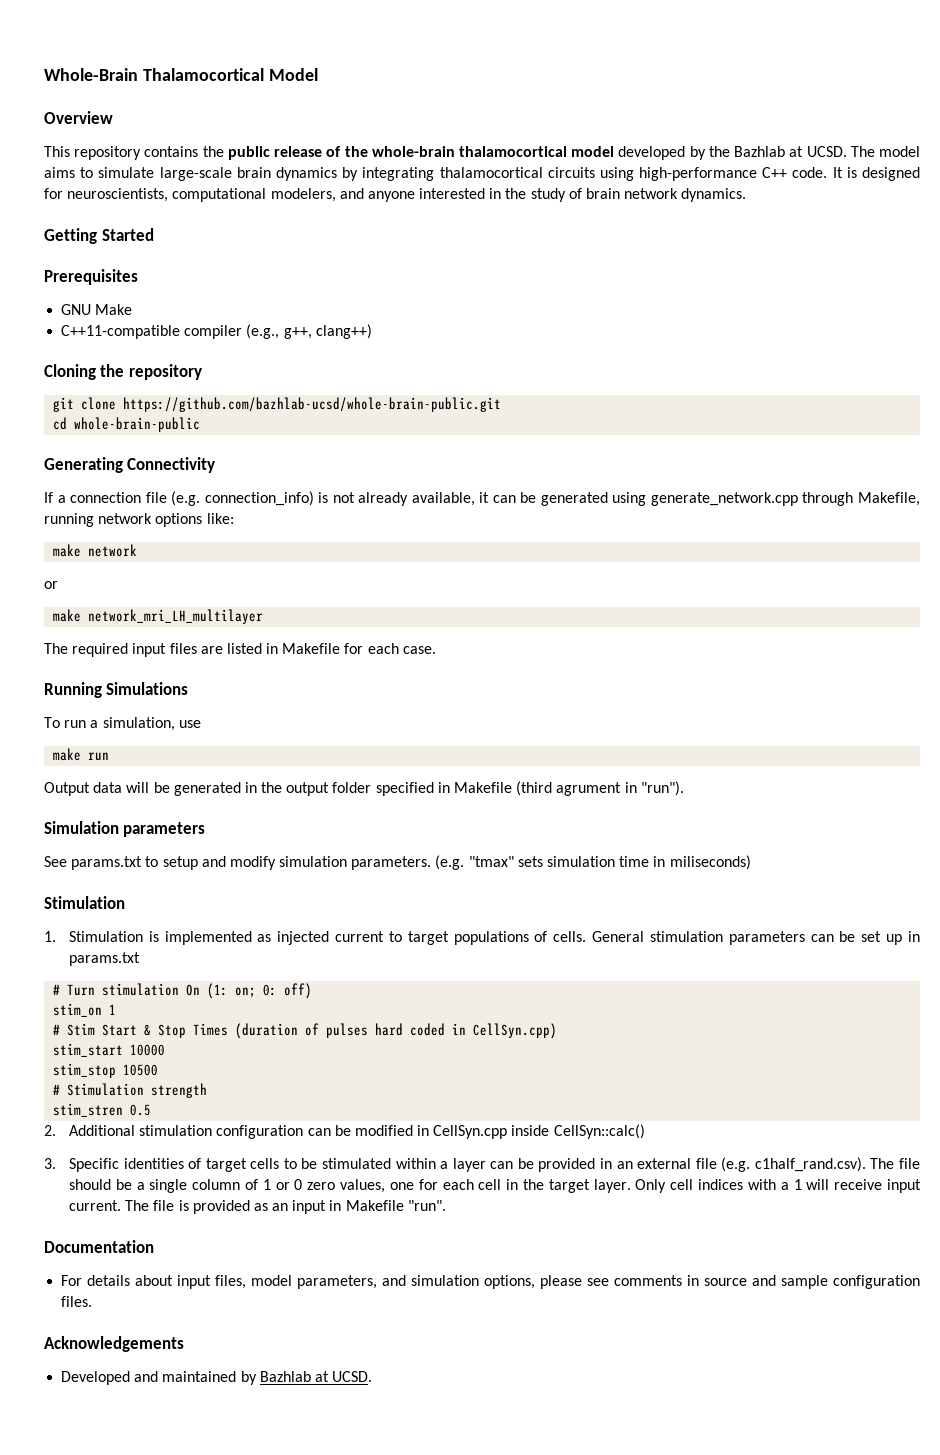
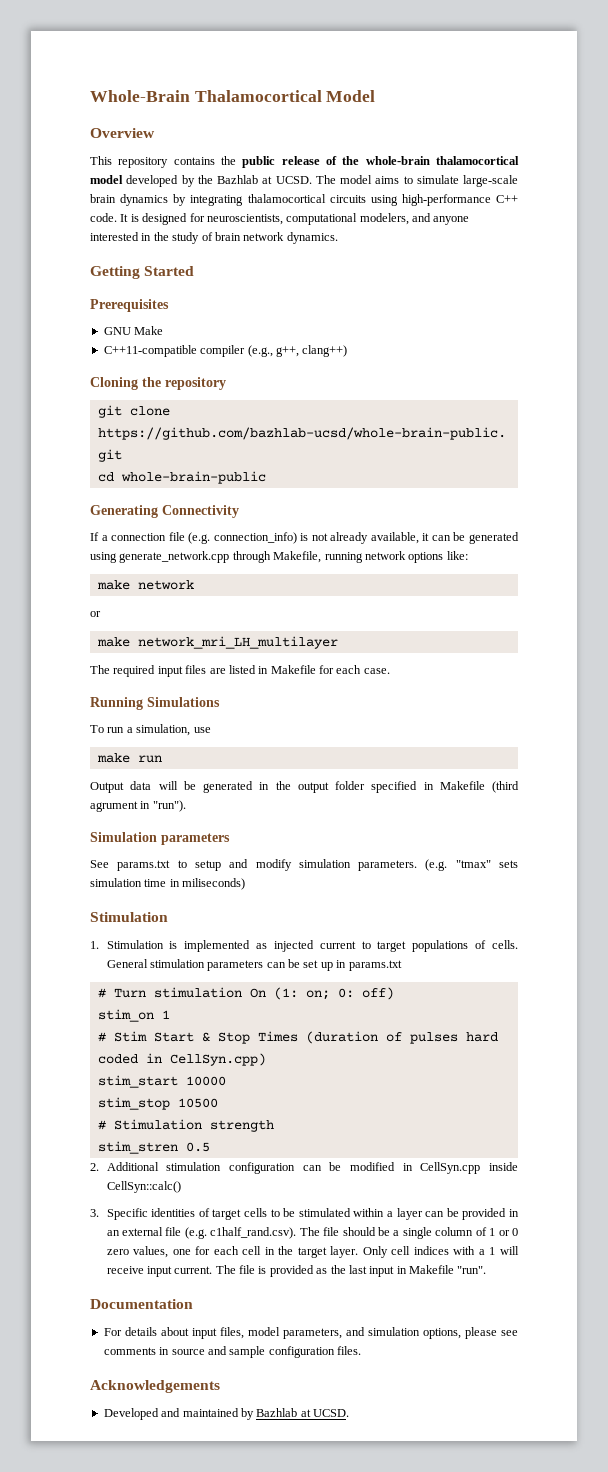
- The file is provided as an input in Makefile "run".
+ The file is provided as the last input in Makefile "run".

